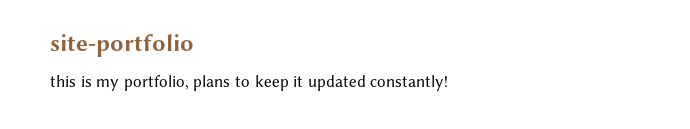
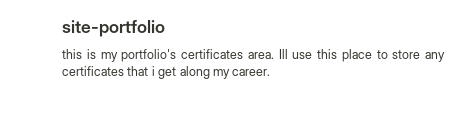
- this is my portfolio, plans to keep it updated constantly!
+ this is my portfolio's certificates area. Ill use this place to store any certificates that i get along my career.

